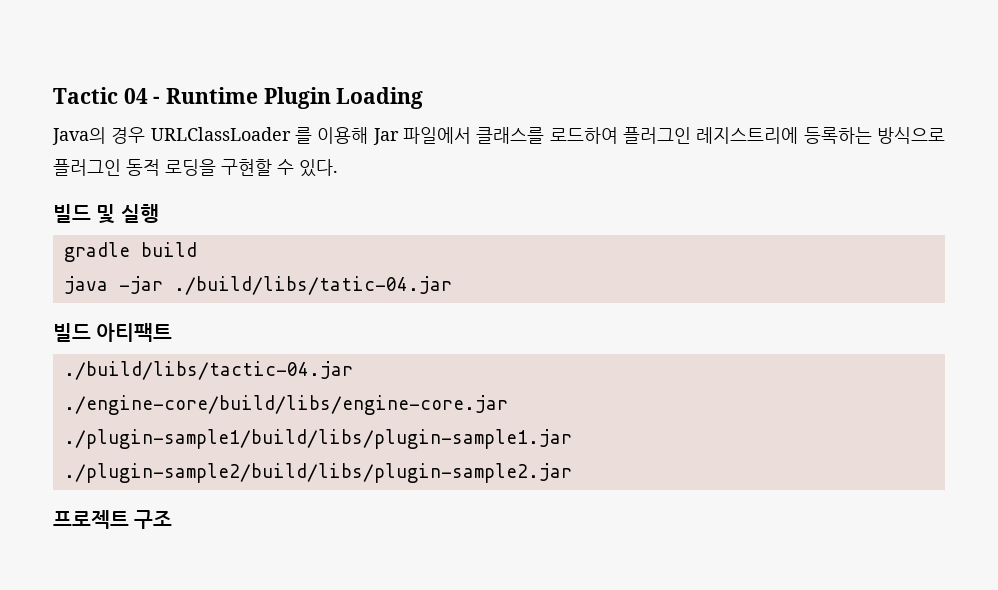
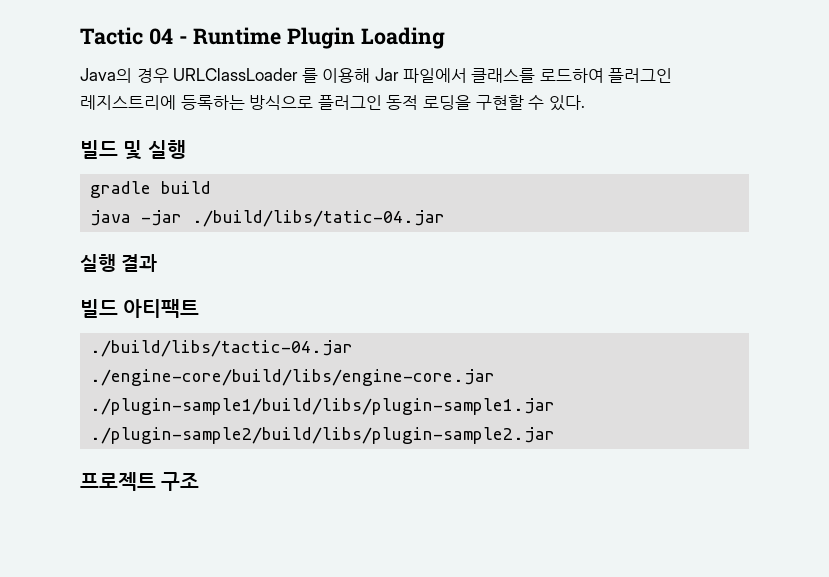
+ 실행 결과

